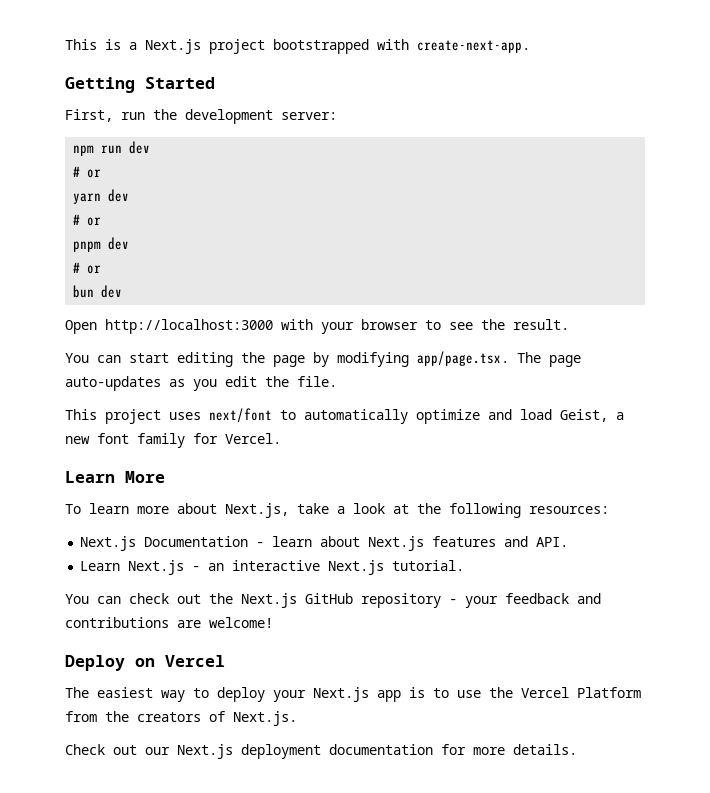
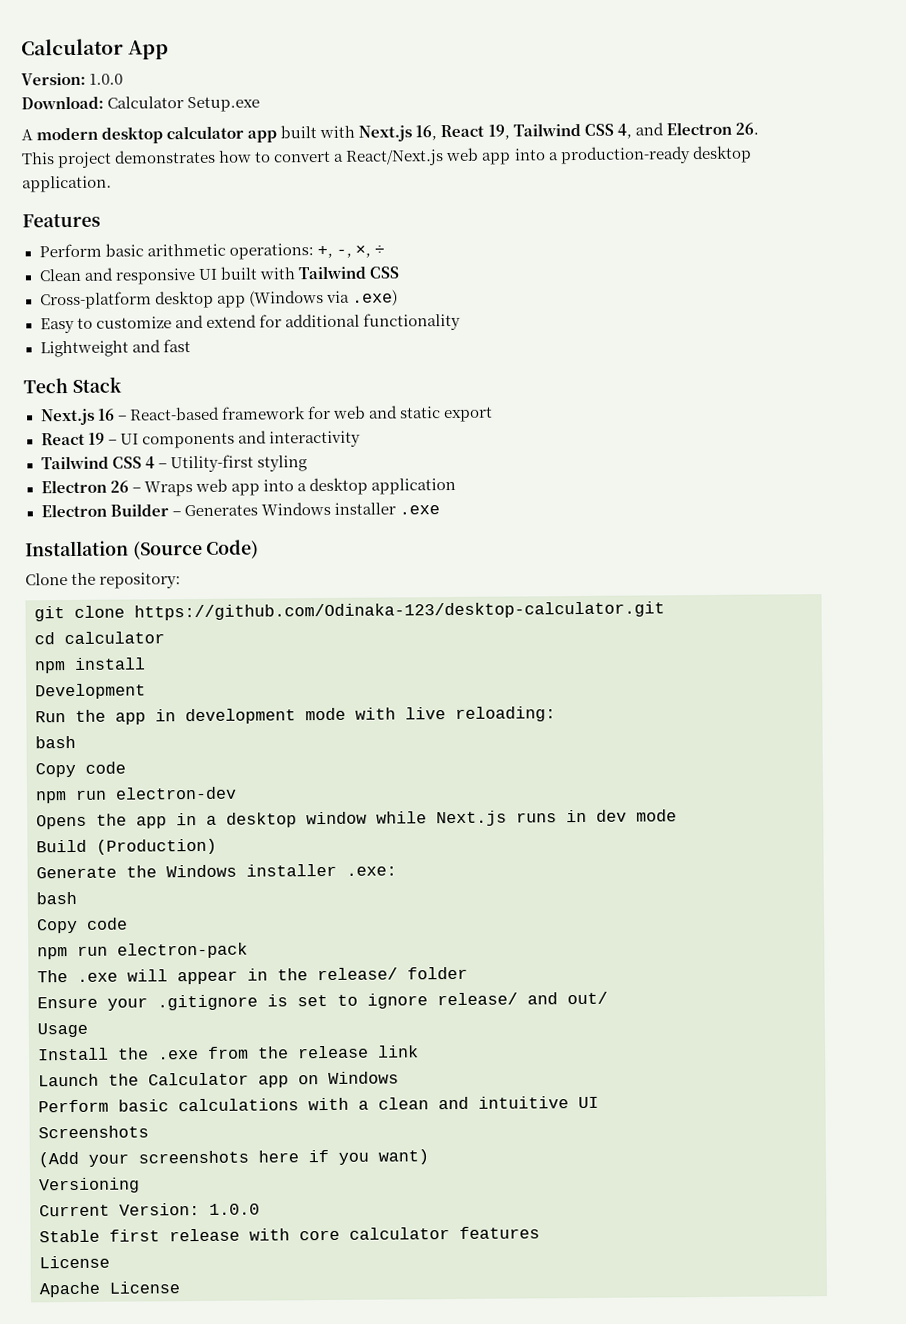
- This is a Next.js project bootstrapped with create-next-app.
- Getting Started
- First, run the development server:
- npm run dev
- # or
- yarn dev
- # or
- pnpm dev
- # or
- bun dev
- Open http://localhost:3000 with your browser to see the result.
- You can start editing the page by modifying app/page.tsx. The page auto-updates as you edit the file.
- This project uses next/font to automatically optimize and load Geist, a new font family for Vercel.
- Learn More
- To learn more about Next.js, take a look at the following resources:
- Next.js Documentation - learn about Next.js features and API.
- Learn Next.js - an interactive Next.js tutorial.
- You can check out the Next.js GitHub repository - your feedback and contributions are welcome!
- Deploy on Vercel
- The easiest way to deploy your Next.js app is to use the Vercel Platform from the creators of Next.js.
- Check out our Next.js deployment documentation for more details.
+ Calculator App
+ Version: 1.0.0
+ Download: Calculator Setup.exe
+ A modern desktop calculator app built with Next.js 16, React 19, Tailwind CSS 4, and Electron 26.
+ This project demonstrates how to convert a React/Next.js web app into a production-ready desktop application.
+ Features
+ Perform basic arithmetic operations: +, -, ×, ÷
+ Clean and responsive UI built with Tailwind CSS
+ Cross-platform desktop app (Windows via .exe)
+ Easy to customize and extend for additional functionality
+ Lightweight and fast
+ Tech Stack
+ Next.js 16 – React-based framework for web and static export
+ React 19 – UI components and interactivity
+ Tailwind CSS 4 – Utility-first styling
+ Electron 26 – Wraps web app into a desktop application
+ Electron Builder – Generates Windows installer .exe
+ Installation (Source Code)
+ Clone the repository:
+ git clone https://github.com/Odinaka-123/desktop-calculator.git
+ cd calculator
+ npm install
+ Development
+ Run the app in development mode with live reloading:
+ bash
+ Copy code
+ npm run electron-dev
+ Opens the app in a desktop window while Next.js runs in dev mode
+ Build (Production)
+ Generate the Windows installer .exe:
+ bash
+ Copy code
+ npm run electron-pack
+ The .exe will appear in the release/ folder
+ Ensure your .gitignore is set to ignore release/ and out/
+ Usage
+ Install the .exe from the release link
+ Launch the Calculator app on Windows
+ Perform basic calculations with a clean and intuitive UI
+ Screenshots
+ (Add your screenshots here if you want)
+ Versioning
+ Current Version: 1.0.0
+ Stable first release with core calculator features
+ License
+ Apache License

